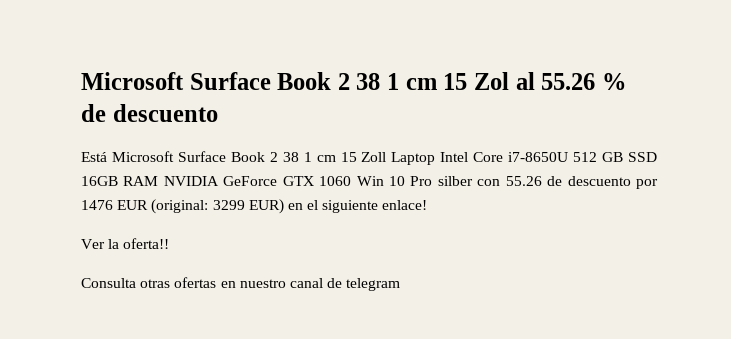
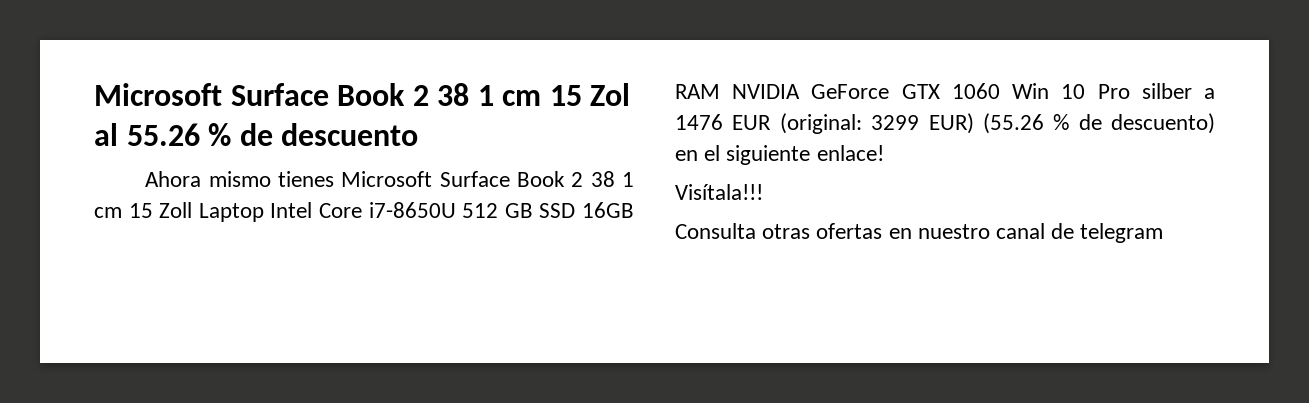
- Está Microsoft Surface Book 2 38 1 cm 15 Zoll Laptop Intel Core i7-8650U 512 GB SSD 16GB RAM NVIDIA GeForce GTX 1060 Win 10 Pro silber con 55.26 de descuento por 1476 EUR (original: 3299 EUR) en el siguiente enlace!
+ Ahora mismo tienes Microsoft Surface Book 2 38 1 cm 15 Zoll Laptop Intel Core i7-8650U 512 GB SSD 16GB RAM NVIDIA GeForce GTX 1060 Win 10 Pro silber a 1476 EUR (original: 3299 EUR) (55.26 % de descuento) en el siguiente enlace!
- Ver la oferta!!
+ Visítala!!!

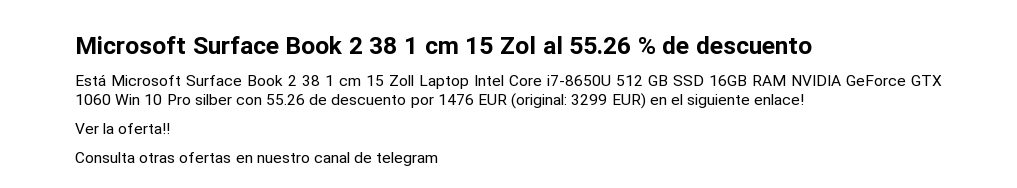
- Ahora mismo tienes Microsoft Surface Book 2 38 1 cm 15 Zoll Laptop Intel Core i7-8650U 512 GB SSD 16GB RAM NVIDIA GeForce GTX 1060 Win 10 Pro silber a 1476 EUR (original: 3299 EUR) (55.26 % de descuento) en el siguiente enlace!
+ Está Microsoft Surface Book 2 38 1 cm 15 Zoll Laptop Intel Core i7-8650U 512 GB SSD 16GB RAM NVIDIA GeForce GTX 1060 Win 10 Pro silber con 55.26 de descuento por 1476 EUR (original: 3299 EUR) en el siguiente enlace!
- Visítala!!!
+ Ver la oferta!!

